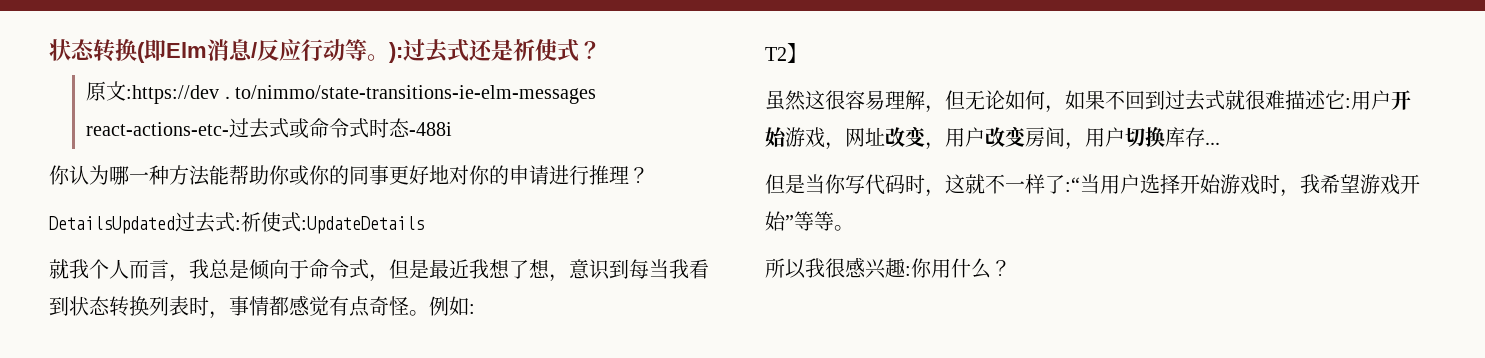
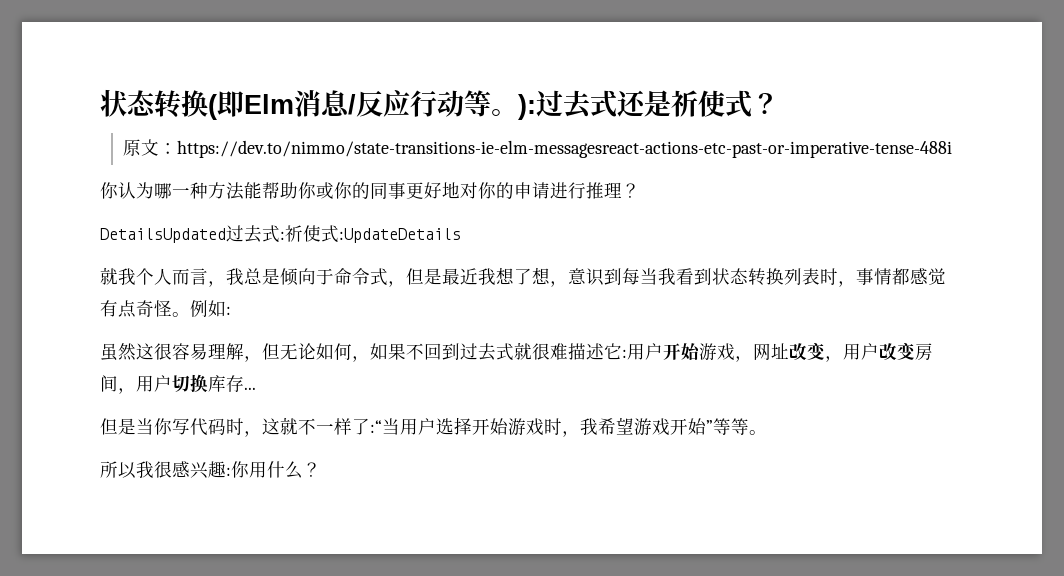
- 原文:https://dev . to/nimmo/state-transitions-ie-elm-messages react-actions-etc-过去式或命令式时态-488i
+ 原文：https://dev.to/nimmo/state-transitions-ie-elm-messagesreact-actions-etc-past-or-imperative-tense-488i
- T2】

